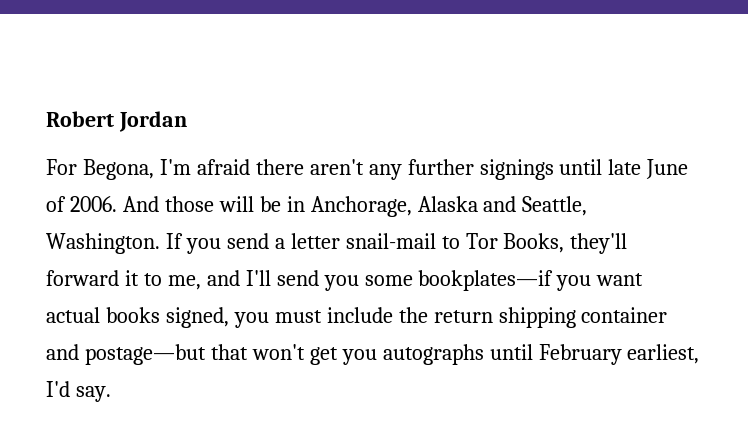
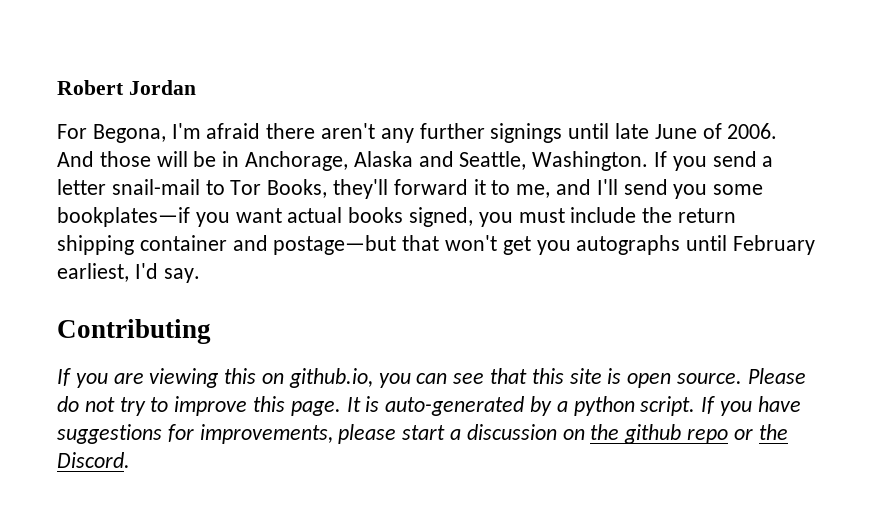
+ Contributing
+ If you are viewing this on github.io, you can see that this site is open source. Please do not try to improve this page. It is auto-generated by a python script. If you have suggestions for improvements, please start a discussion on the github repo or the Discord.

